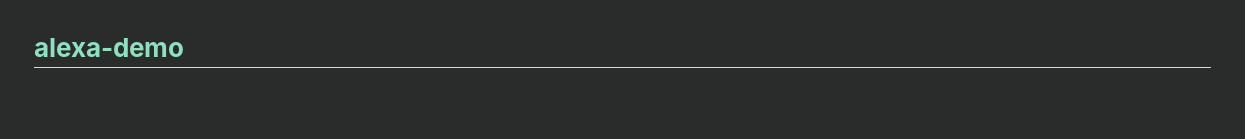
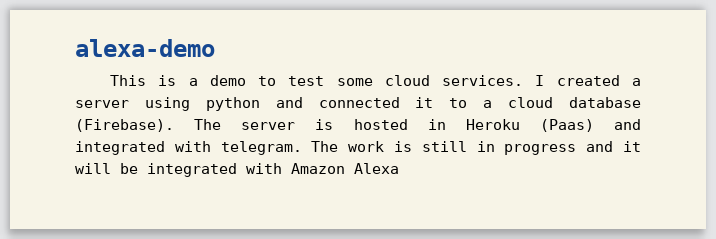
+ This is a demo to test some cloud services. I created a server using python and connected it to a cloud database (Firebase). The server is hosted in Heroku (Paas) and integrated with telegram. The work is still in progress and it will be integrated with Amazon Alexa

